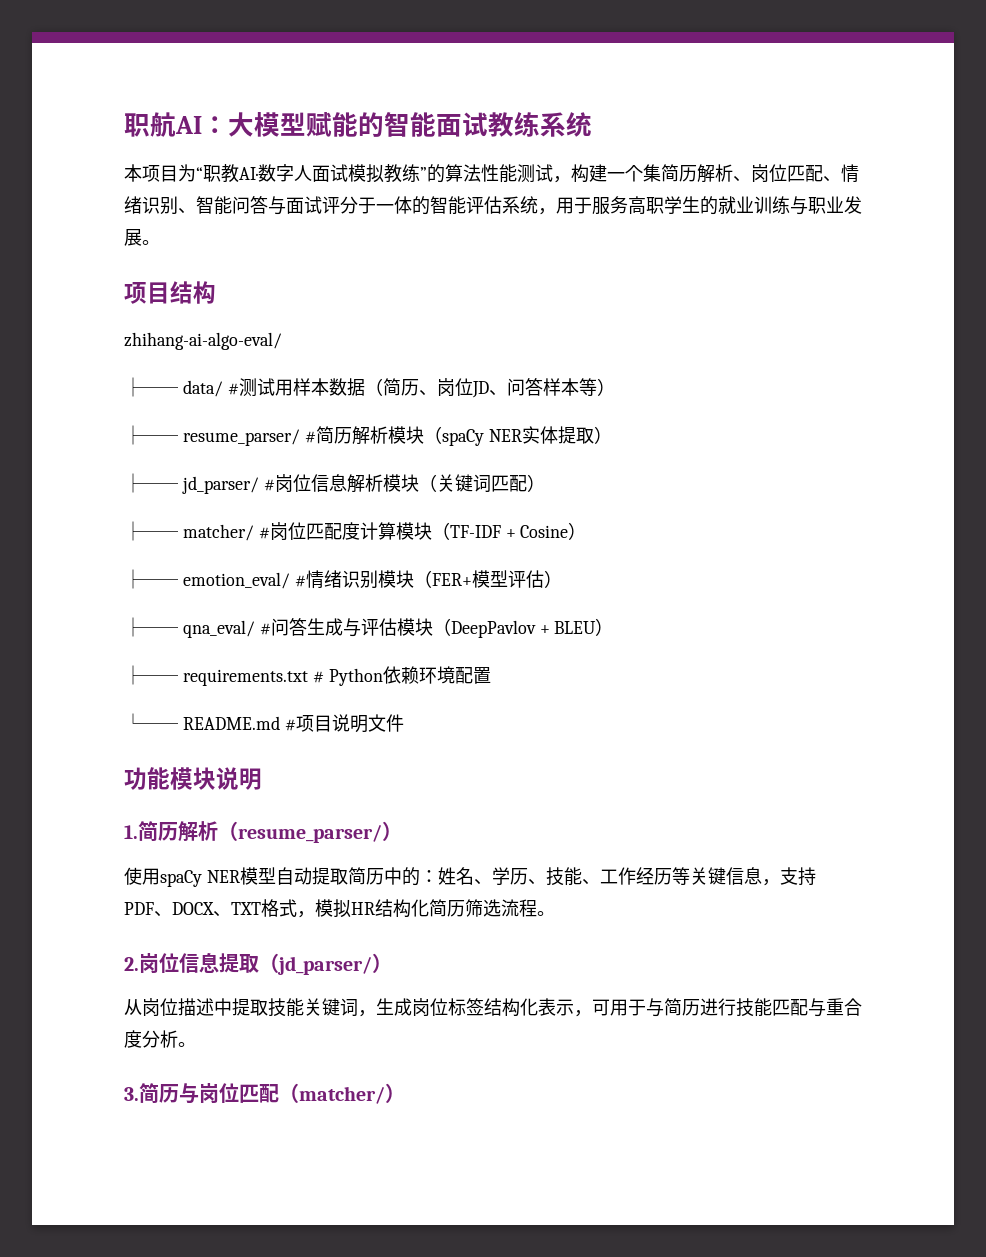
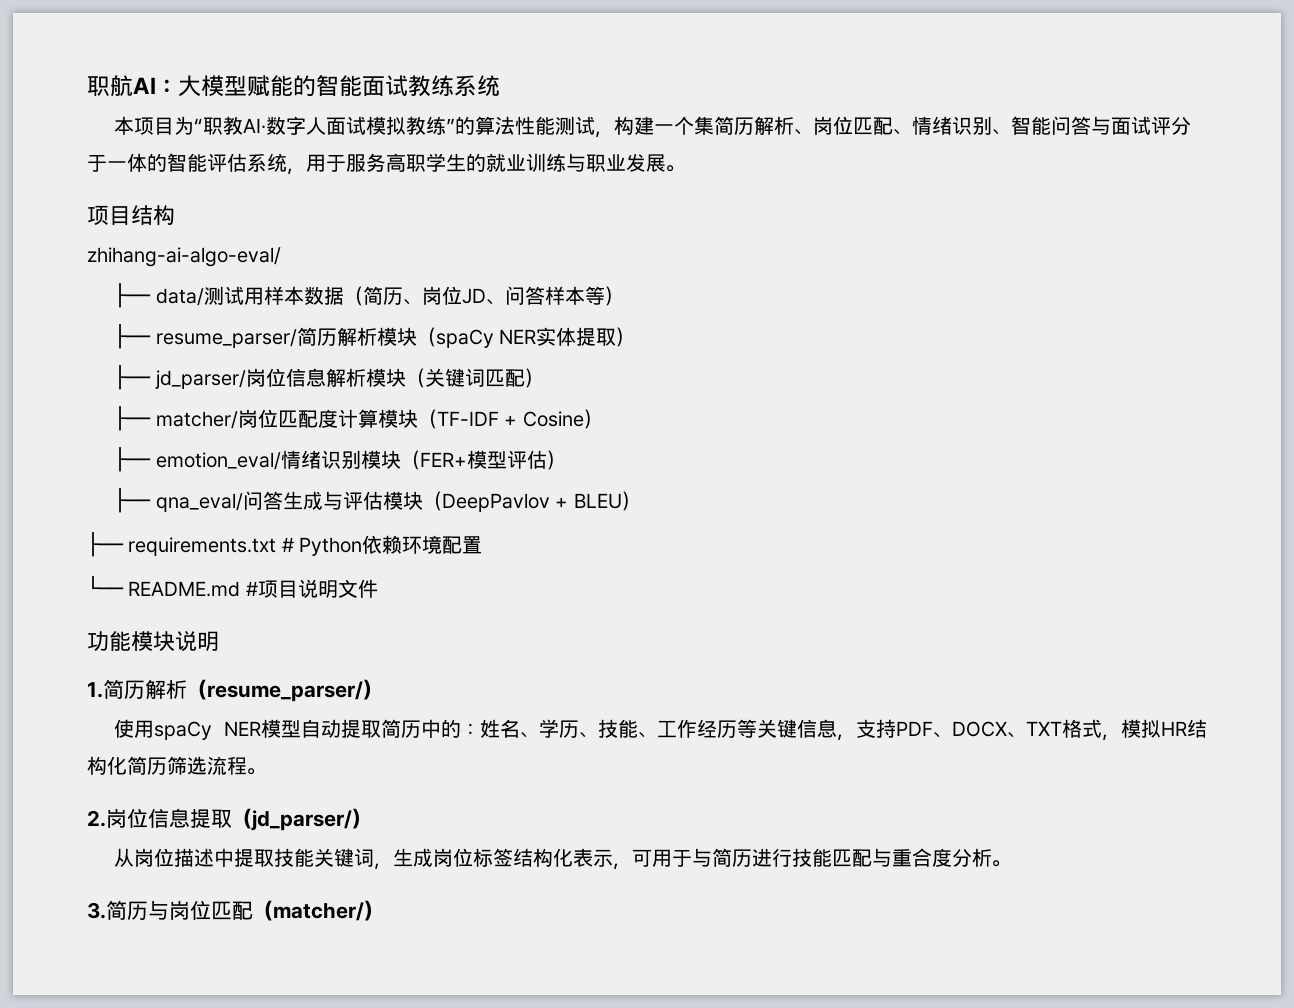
- ├── data/ #测试用样本数据（简历、岗位JD、问答样本等）
+ ├── data/测试用样本数据（简历、岗位JD、问答样本等）
- ├── resume_parser/ #简历解析模块（spaCy NER实体提取）
+ ├── resume_parser/简历解析模块（spaCy NER实体提取）
- ├── jd_parser/ #岗位信息解析模块（关键词匹配）
+ ├── jd_parser/岗位信息解析模块（关键词匹配）
- ├── matcher/ #岗位匹配度计算模块（TF-IDF + Cosine）
+ ├── matcher/岗位匹配度计算模块（TF-IDF + Cosine）
- ├── emotion_eval/ #情绪识别模块（FER+模型评估）
+ ├── emotion_eval/情绪识别模块（FER+模型评估）
- ├── qna_eval/ #问答生成与评估模块（DeepPavlov + BLEU）
+ ├── qna_eval/问答生成与评估模块（DeepPavlov + BLEU）

